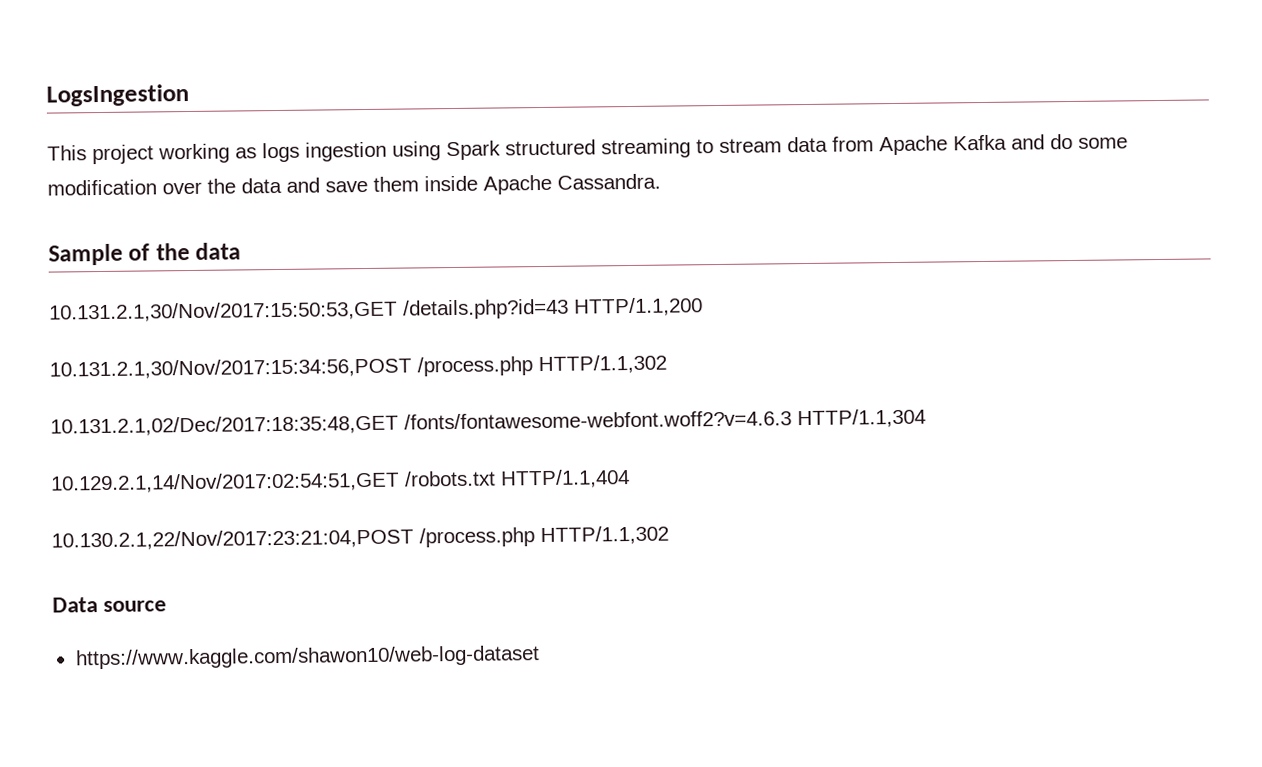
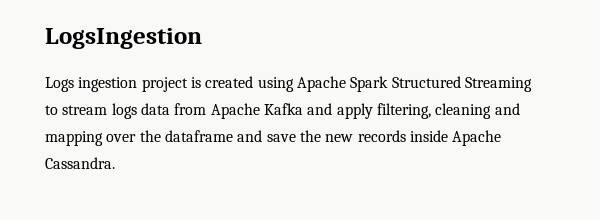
- This project working as logs ingestion using Spark structured streaming to stream data from Apache Kafka and do some modification over the data and save them inside Apache Cassandra.
+ Logs ingestion project is created using Apache Spark Structured Streaming to stream logs data from Apache Kafka and apply filtering, cleaning and mapping over the dataframe and save the new records inside Apache Cassandra.
- Sample of the data
- 10.131.2.1,30/Nov/2017:15:50:53,GET /details.php?id=43 HTTP/1.1,200
- 10.131.2.1,30/Nov/2017:15:34:56,POST /process.php HTTP/1.1,302
- 10.131.2.1,02/Dec/2017:18:35:48,GET /fonts/fontawesome-webfont.woff2?v=4.6.3 HTTP/1.1,304
- 10.129.2.1,14/Nov/2017:02:54:51,GET /robots.txt HTTP/1.1,404
- 10.130.2.1,22/Nov/2017:23:21:04,POST /process.php HTTP/1.1,302
- Data source
- https://www.kaggle.com/shawon10/web-log-dataset

